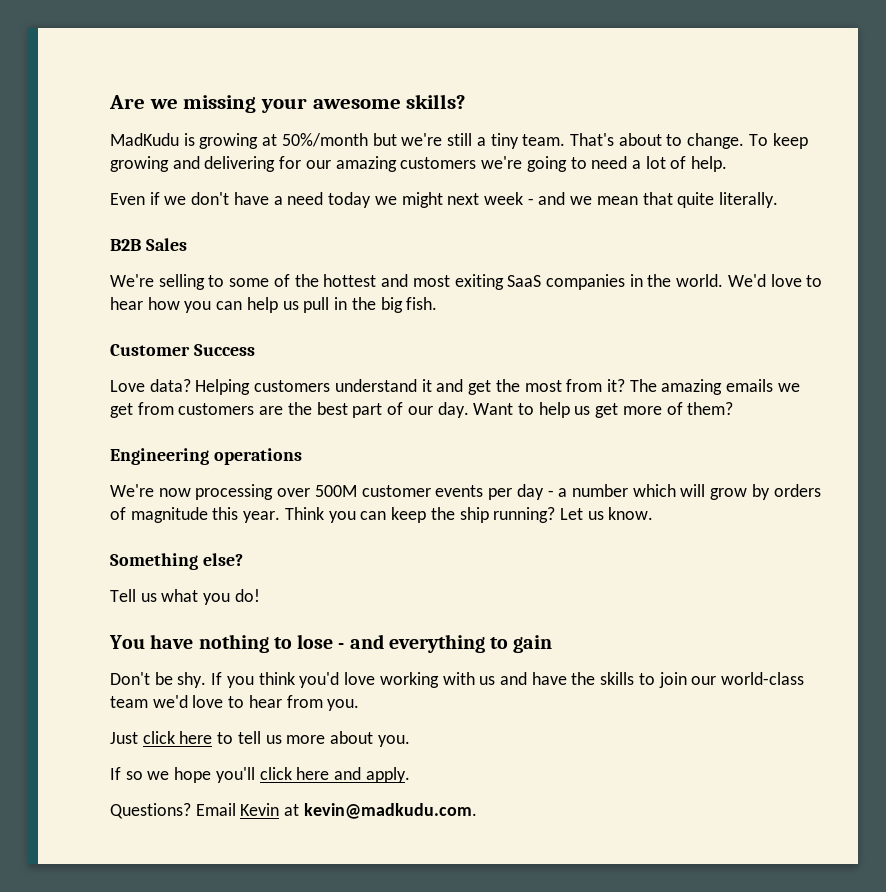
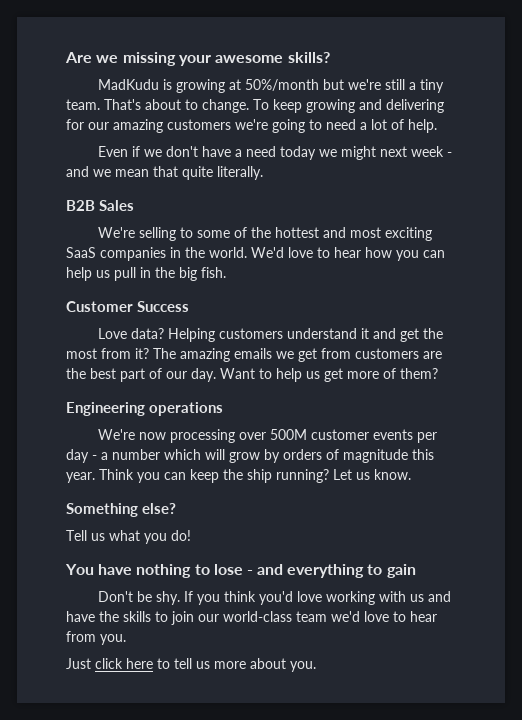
- We're selling to some of the hottest and most exiting SaaS companies in the world.
+ We're selling to some of the hottest and most exciting SaaS companies in the world.
- If so we hope you'll click here and apply.
- Questions? Email Kevin at kevin@madkudu.com.

